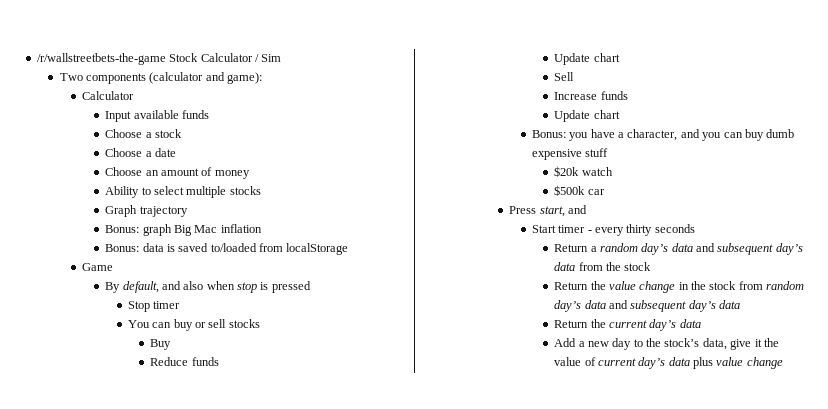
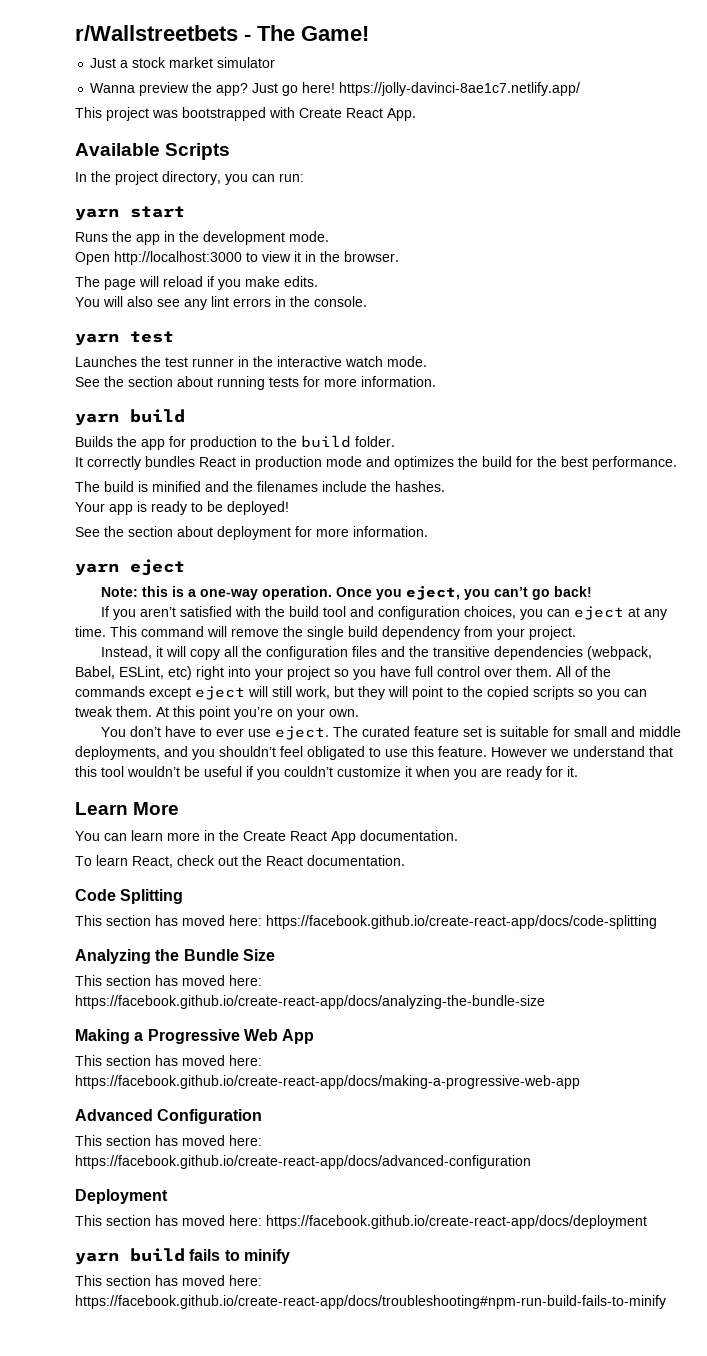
- /r/wallstreetbets-the-game Stock Calculator / Sim
- Two components (calculator and game):
- Calculator
- Input available funds
- Choose a stock
- Choose a date
- Choose an amount of money
- Ability to select multiple stocks
- Graph trajectory
- Bonus: graph Big Mac inflation
- Bonus: data is saved to/loaded from localStorage
- Game
- By default, and also when stop is pressed
- Stop timer
- You can buy or sell stocks
- Buy
- Reduce funds
- Update chart
- Sell
- Increase funds
- Update chart
- Bonus: you have a character, and you can buy dumb expensive stuff
- $20k watch
- $500k car
- Press start, and
- Start timer - every thirty seconds
- Return a random day’s data and subsequent day’s data from the stock
- Return the value change in the stock from random day’s data and subsequent day’s data
- Return the current day’s data
- Add a new day to the stock’s data, give it the value of current day’s data plus value change
+ r/Wallstreetbets - The Game!
+ Just a stock market simulator
+ Wanna preview the app? Just go here! https://jolly-davinci-8ae1c7.netlify.app/
+ This project was bootstrapped with Create React App.
+ Available Scripts
+ In the project directory, you can run:
+ yarn start
+ Runs the app in the development mode.
+ Open http://localhost:3000 to view it in the browser.
+ The page will reload if you make edits.
+ You will also see any lint errors in the console.
+ yarn test
+ Launches the test runner in the interactive watch mode.
+ See the section about running tests for more information.
+ yarn build
+ Builds the app for production to the build folder.
+ It correctly bundles React in production mode and optimizes the build for the best performance.
+ The build is minified and the filenames include the hashes.
+ Your app is ready to be deployed!
+ See the section about deployment for more information.
+ yarn eject
+ Note: this is a one-way operation. Once you eject, you can’t go back!
+ If you aren’t satisfied with the build tool and configuration choices, you can eject at any time. This command will remove the single build dependency from your project.
+ Instead, it will copy all the configuration files and the transitive dependencies (webpack, Babel, ESLint, etc) right into your project so you have full control over them. All of the commands except eject will still work, but they will point to the copied scripts so you can tweak them. At this point you’re on your own.
+ You don’t have to ever use eject. The curated feature set is suitable for small and middle deployments, and you shouldn’t feel obligated to use this feature. However we understand that this tool wouldn’t be useful if you couldn’t customize it when you are ready for it.
+ Learn More
+ You can learn more in the Create React App documentation.
+ To learn React, check out the React documentation.
+ Code Splitting
+ This section has moved here: https://facebook.github.io/create-react-app/docs/code-splitting
+ Analyzing the Bundle Size
+ This section has moved here: https://facebook.github.io/create-react-app/docs/analyzing-the-bundle-size
+ Making a Progressive Web App
+ This section has moved here: https://facebook.github.io/create-react-app/docs/making-a-progressive-web-app
+ Advanced Configuration
+ This section has moved here: https://facebook.github.io/create-react-app/docs/advanced-configuration
+ Deployment
+ This section has moved here: https://facebook.github.io/create-react-app/docs/deployment
+ yarn build fails to minify
+ This section has moved here: https://facebook.github.io/create-react-app/docs/troubleshooting#npm-run-build-fails-to-minify

